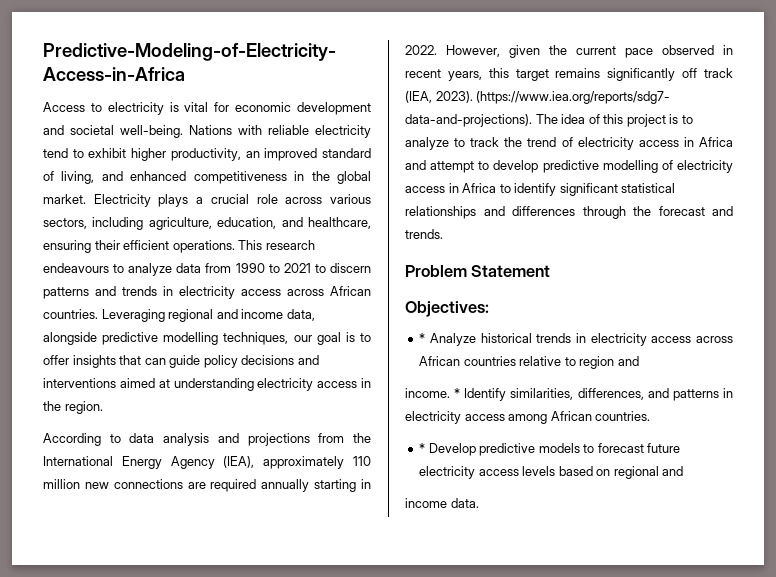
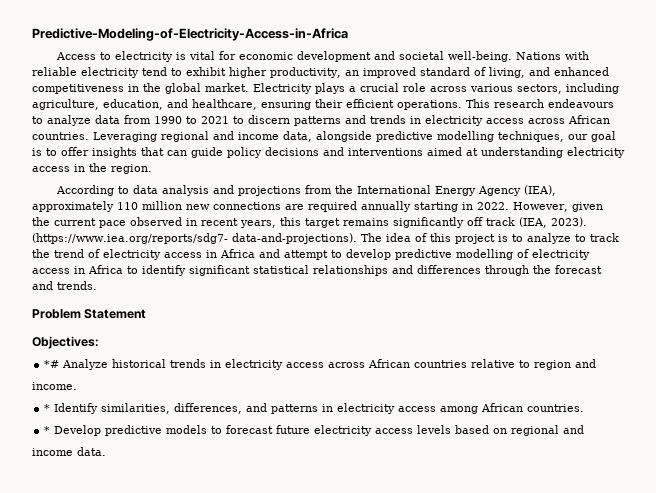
- * Analyze historical trends in electricity access across African countries relative to region and
+ *# Analyze historical trends in electricity access across African countries relative to region and
- income. * Identify similarities, differences, and patterns in electricity access among African countries.
+ income.
+ * Identify similarities, differences, and patterns in electricity access among African countries.

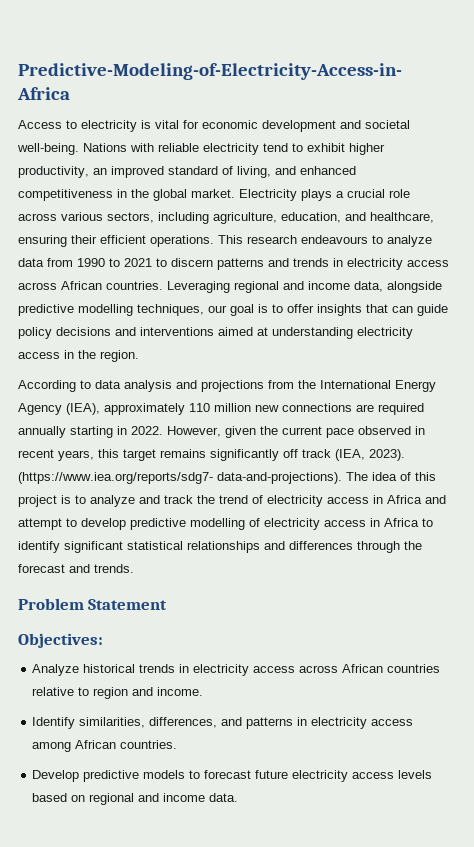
- The idea of this project is to analyze to track the trend of electricity access in Africa and attempt to develop predictive modelling of electricity access in Africa to identify significant statistical relationships and differences through the forecast and trends.
+ The idea of this project is to analyze and track the trend of electricity access in Africa and attempt to develop predictive modelling of electricity access in Africa to identify significant statistical relationships and differences through the forecast and trends.
- *# Analyze historical trends in electricity access across African countries relative to region and
- income.
+ Analyze historical trends in electricity access across African countries relative to region and income.
- * Identify similarities, differences, and patterns in electricity access among African countries.
+ Identify similarities, differences, and patterns in electricity access among African countries.
- * Develop predictive models to forecast future electricity access levels based on regional and
- income data.
+ Develop predictive models to forecast future electricity access levels based on regional and income data.

